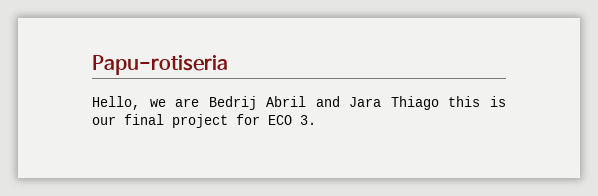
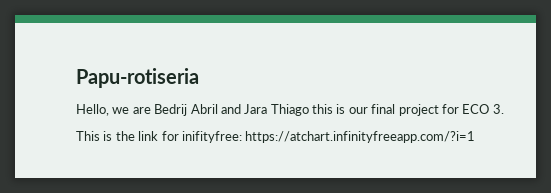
+ This is the link for inifityfree: https://atchart.infinityfreeapp.com/?i=1

